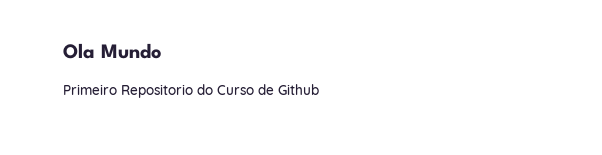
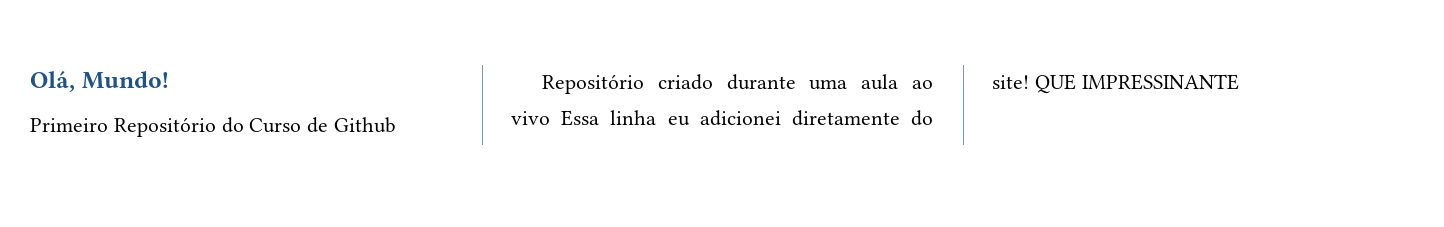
- Ola Mundo
+ Olá, Mundo!
- Primeiro Repositorio do Curso de Github
+ Primeiro Repositório do Curso de Github
+ Repositório criado durante uma aula ao vivo Essa linha eu adicionei diretamente do site! QUE IMPRESSINANTE

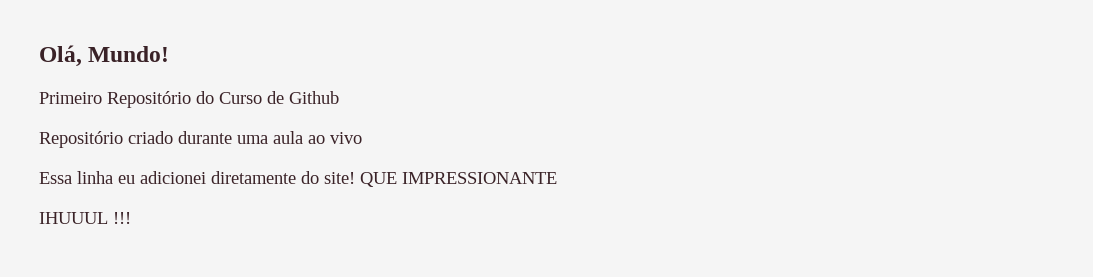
- Repositório criado durante uma aula ao vivo Essa linha eu adicionei diretamente do site!
+ Repositório criado durante uma aula ao vivo
+ Essa linha eu adicionei diretamente do site!
- QUE IMPRESSINANTE
+ QUE IMPRESSIONANTE
+ IHUUUL !!!

